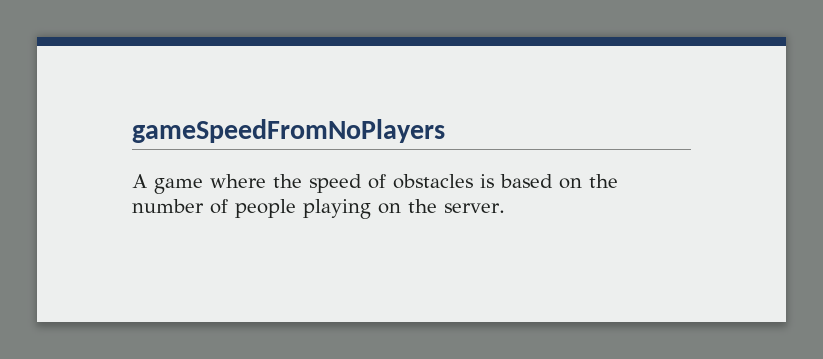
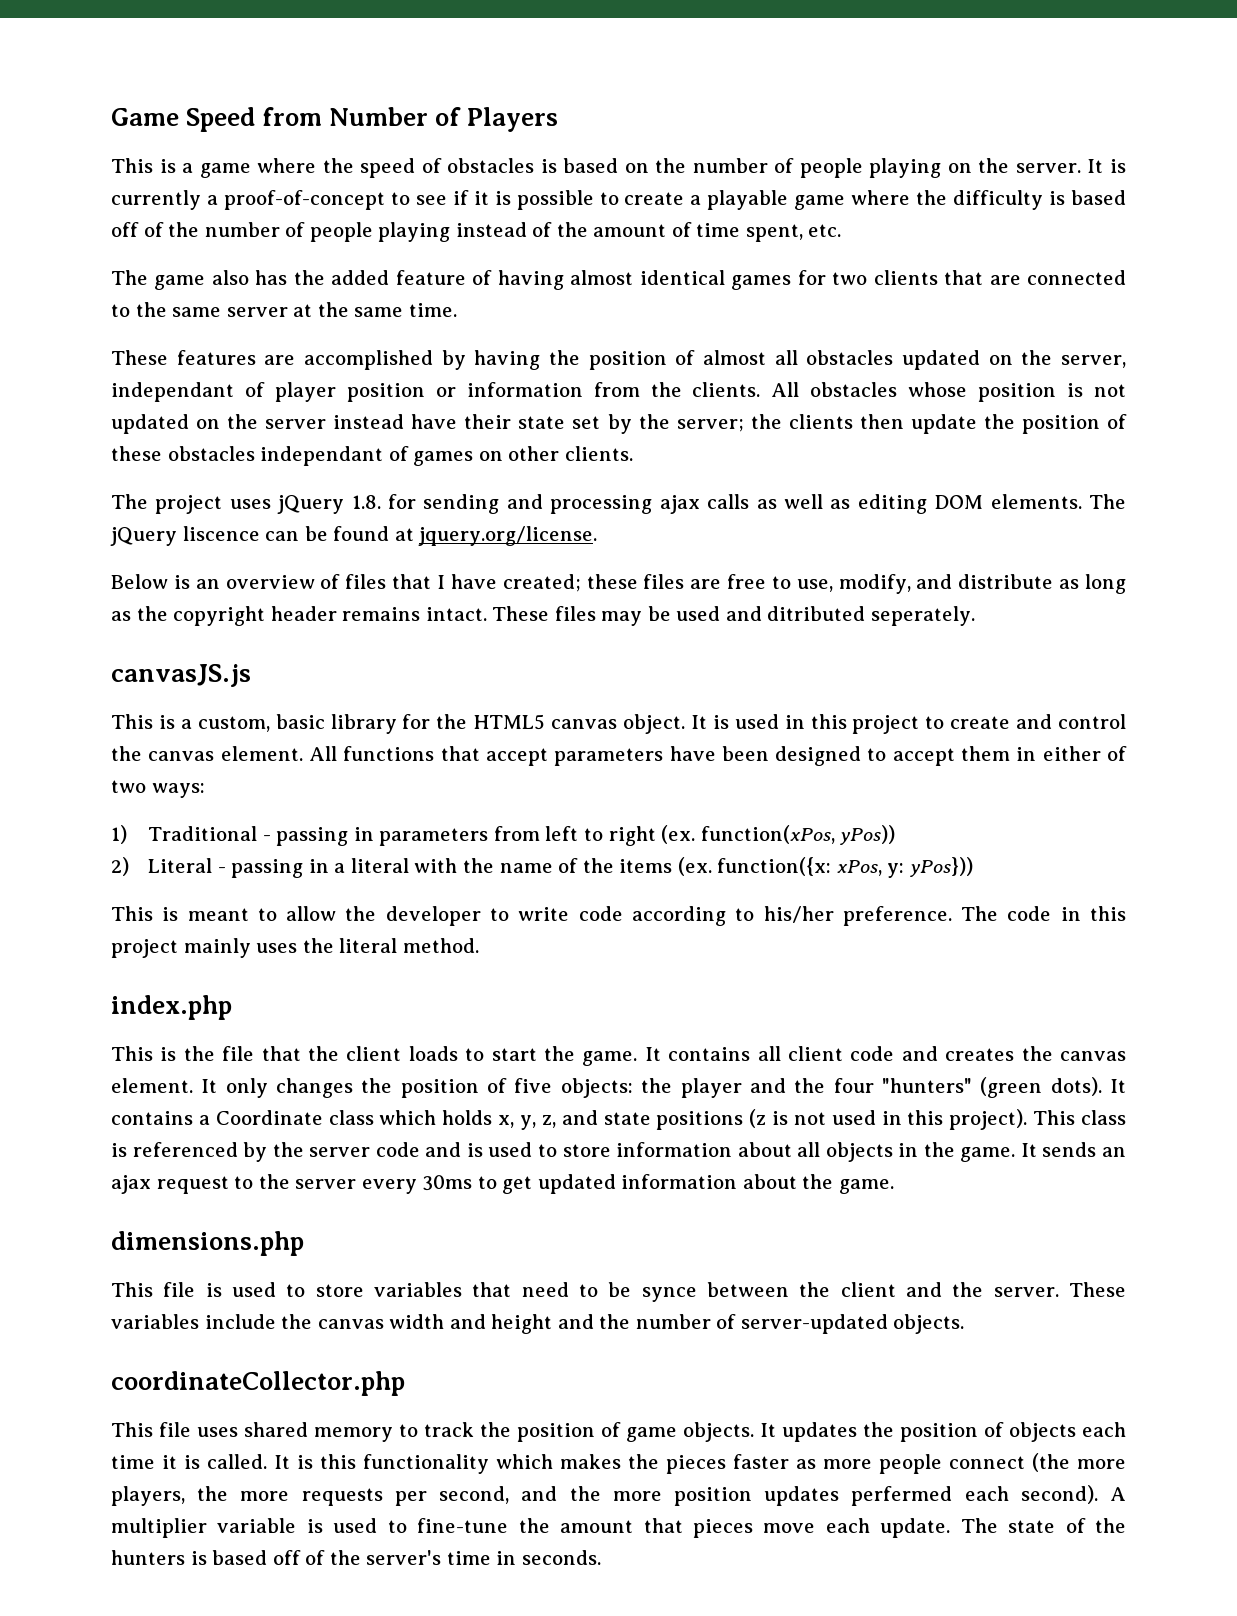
- gameSpeedFromNoPlayers
- A game where the speed of obstacles is based on the number of people playing on the server.
+ Game Speed from Number of Players
+ This is a game where the speed of obstacles is based on the number of people playing on the server.
+ It is currently a proof-of-concept to see if it is possible to create a playable game where the difficulty is based off of the number of people playing instead of the amount of time spent, etc.
+ The game also has the added feature of having almost identical games for two clients that are connected to the same server at the same time.
+ These features are accomplished by having the position of almost all obstacles updated on the server, independant of player position or information from the clients. All obstacles whose position is not updated on the server instead have their state set by the server; the clients then update the position of these obstacles independant of games on other clients.
+ The project uses jQuery 1.8. for sending and processing ajax calls as well as editing DOM elements. The jQuery liscence can be found at jquery.org/license.
+ Below is an overview of files that I have created; these files are free to use, modify, and distribute as long as the copyright header remains intact. These files may be used and ditributed seperately.
+ canvasJS.js
+ This is a custom, basic library for the HTML5 canvas object. It is used in this project to create and control the canvas element. All functions that accept parameters have been designed to accept them in either of two ways:
+ 1) Traditional - passing in parameters from left to right (ex. function(xPos, yPos))
+ 2) Literal - passing in a literal with the name of the items (ex. function({x: xPos, y: yPos}))
+ This is meant to allow the developer to write code according to his/her preference. The code in this project mainly uses the literal method.
+ index.php
+ This is the file that the client loads to start the game. It contains all client code and creates the canvas element. It only changes the position of five objects: the player and the four "hunters" (green dots). It contains a Coordinate class which holds x, y, z, and state positions (z is not used in this project). This class is referenced by the server code and is used to store information about all objects in the game. It sends an ajax request to the server every 30ms to get updated information about the game.
+ dimensions.php
+ This file is used to store variables that need to be synce between the client and the server. These variables include the canvas width and height and the number of server-updated objects.
+ coordinateCollector.php
+ This file uses shared memory to track the position of game objects. It updates the position of objects each time it is called. It is this functionality which makes the pieces faster as more people connect (the more players, the more requests per second, and the more position updates perfermed each second). A multiplier variable is used to fine-tune the amount that pieces move each update. The state of the hunters is based off of the server's time in seconds.

